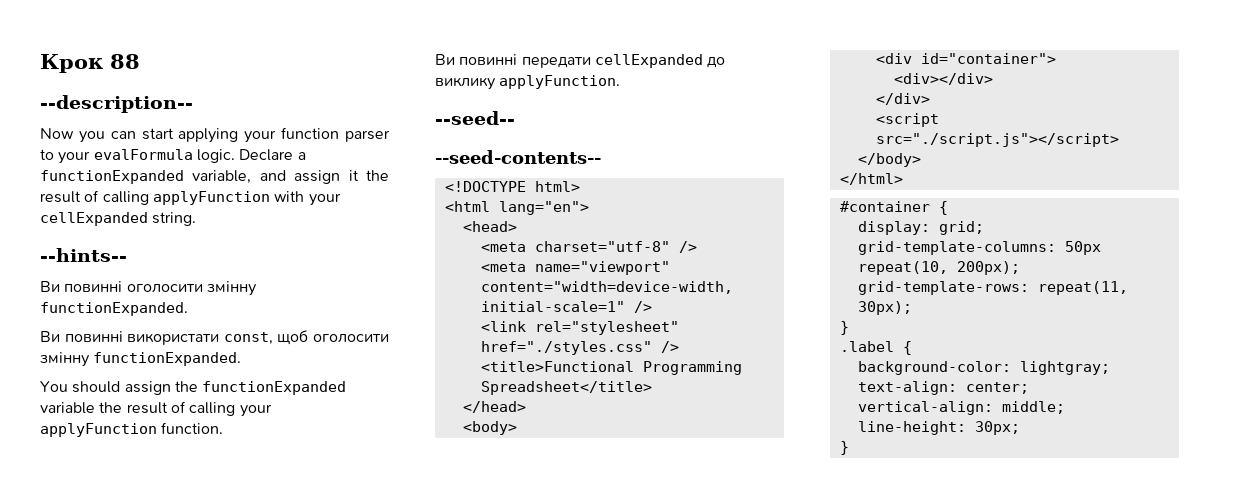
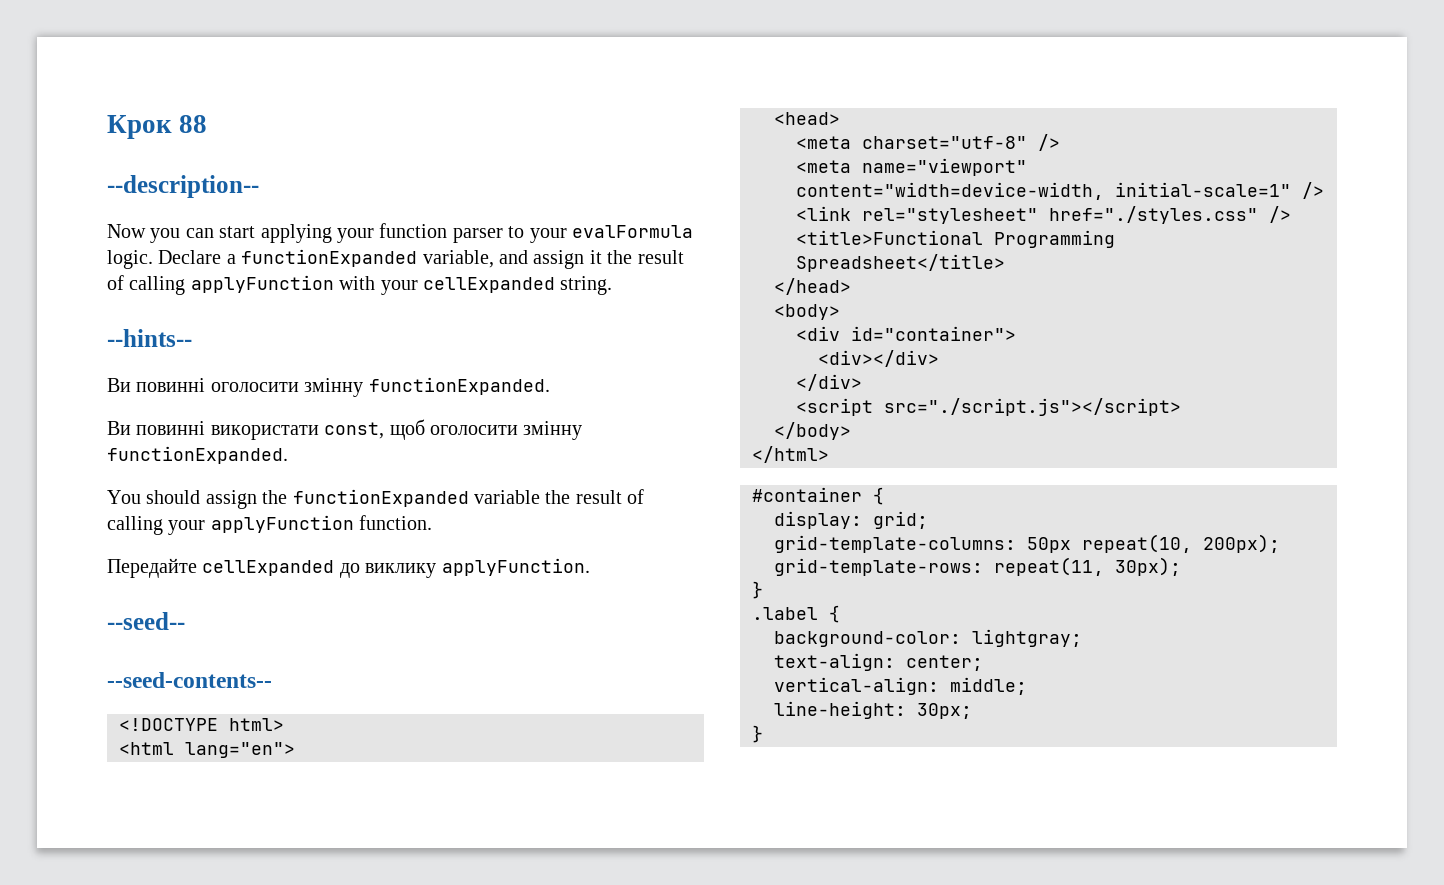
- Ви повинні передати cellExpanded до виклику applyFunction.
+ Передайте cellExpanded до виклику applyFunction.

